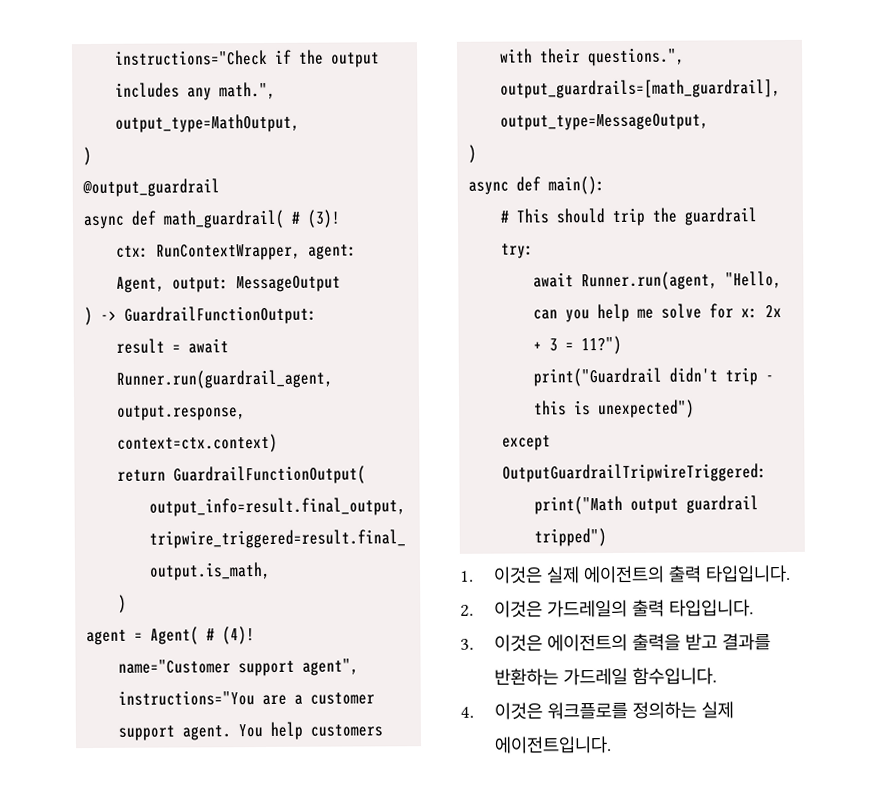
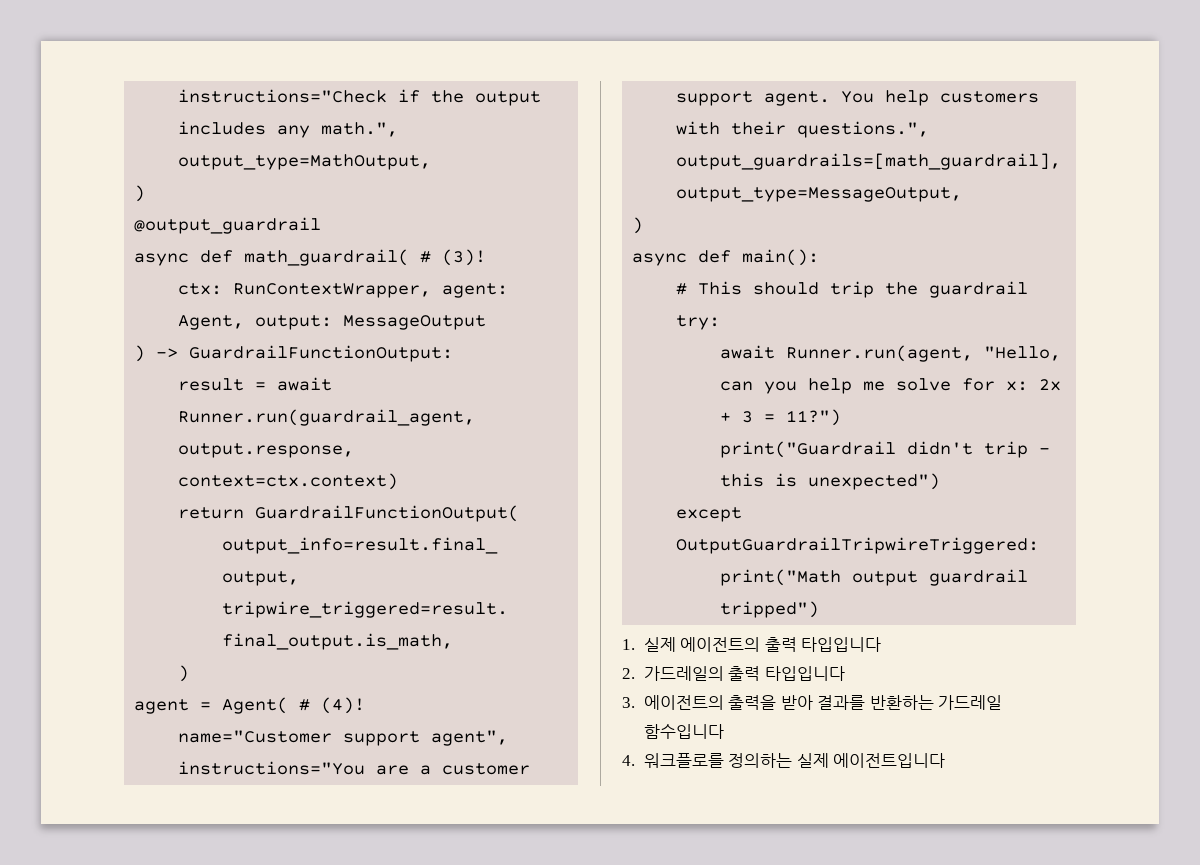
- 1. 이것은 실제 에이전트의 출력 타입입니다.
+ 1. 실제 에이전트의 출력 타입입니다
- 2. 이것은 가드레일의 출력 타입입니다.
+ 2. 가드레일의 출력 타입입니다
- 3. 이것은 에이전트의 출력을 받고 결과를 반환하는 가드레일 함수입니다.
+ 3. 에이전트의 출력을 받아 결과를 반환하는 가드레일 함수입니다
- 4. 이것은 워크플로를 정의하는 실제 에이전트입니다.
+ 4. 워크플로를 정의하는 실제 에이전트입니다

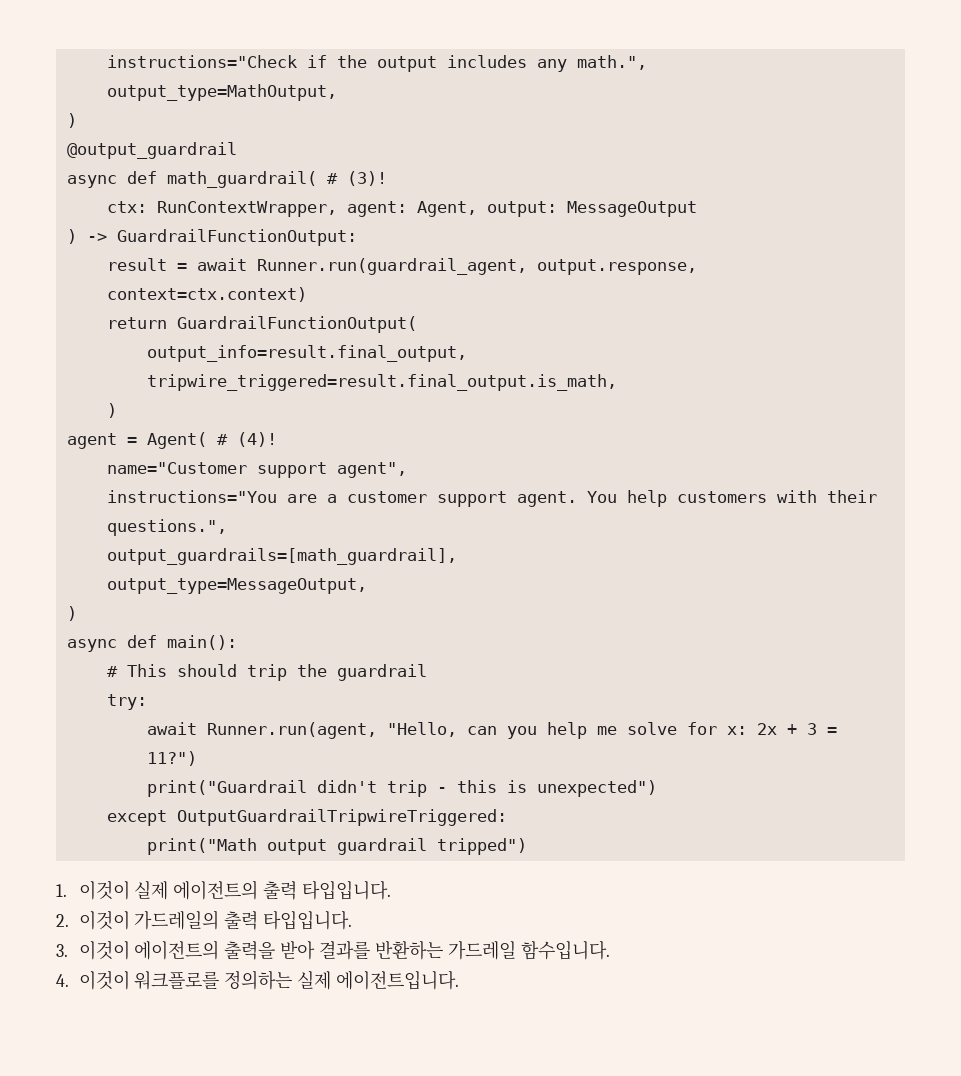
- 1. 실제 에이전트의 출력 타입입니다
+ 1. 이것이 실제 에이전트의 출력 타입입니다.
- 2. 가드레일의 출력 타입입니다
+ 2. 이것이 가드레일의 출력 타입입니다.
- 3. 에이전트의 출력을 받아 결과를 반환하는 가드레일 함수입니다
+ 3. 이것이 에이전트의 출력을 받아 결과를 반환하는 가드레일 함수입니다.
- 4. 워크플로를 정의하는 실제 에이전트입니다
+ 4. 이것이 워크플로를 정의하는 실제 에이전트입니다.

